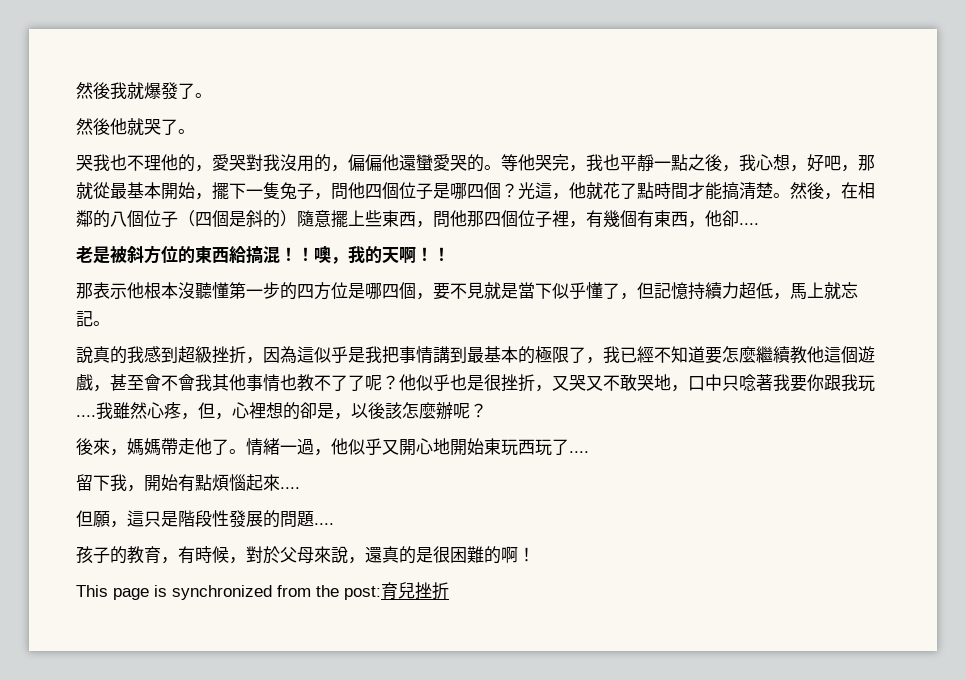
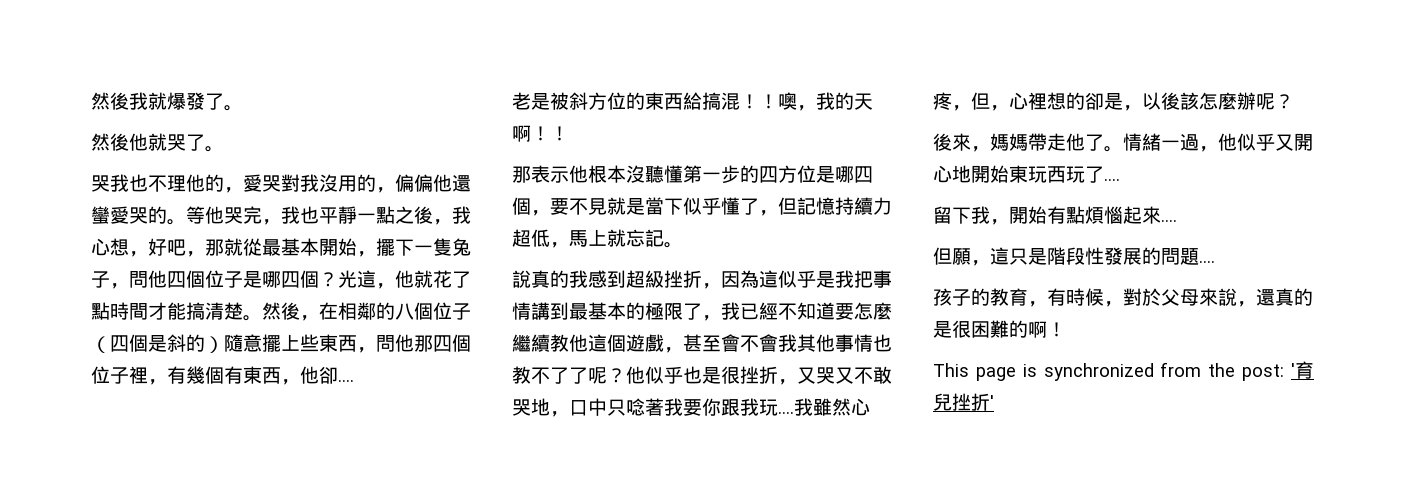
- This page is synchronized from the post:育兒挫折
+ This page is synchronized from the post: '育兒挫折'

